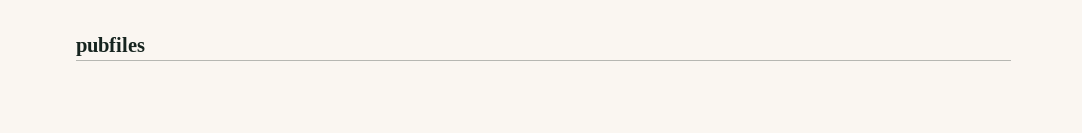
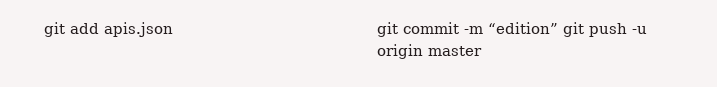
- pubfiles
+ git add apis.json
+ git commit -m “edition” git push -u origin master

